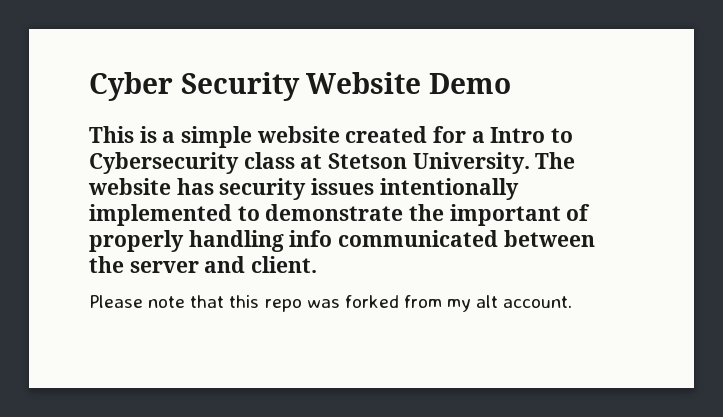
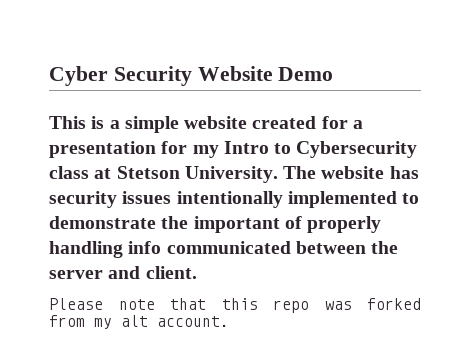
- This is a simple website created for a Intro to Cybersecurity class at Stetson University.
+ This is a simple website created for a presentation for my Intro to Cybersecurity class at Stetson University.

